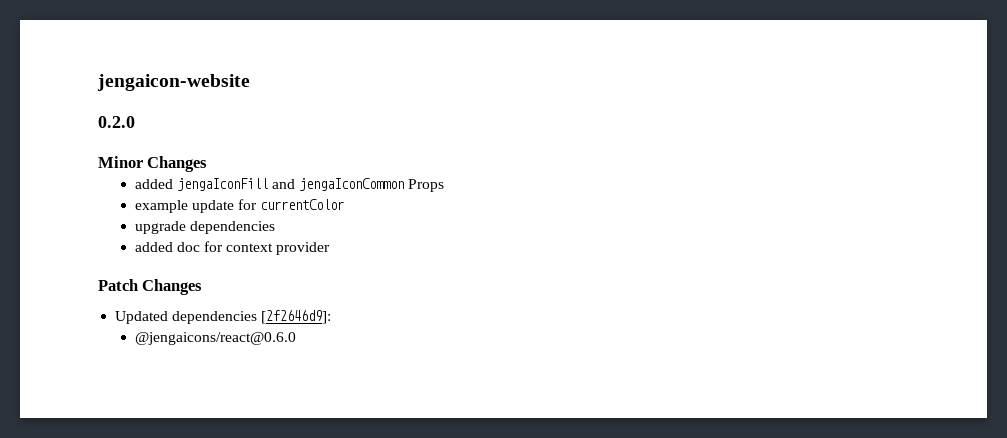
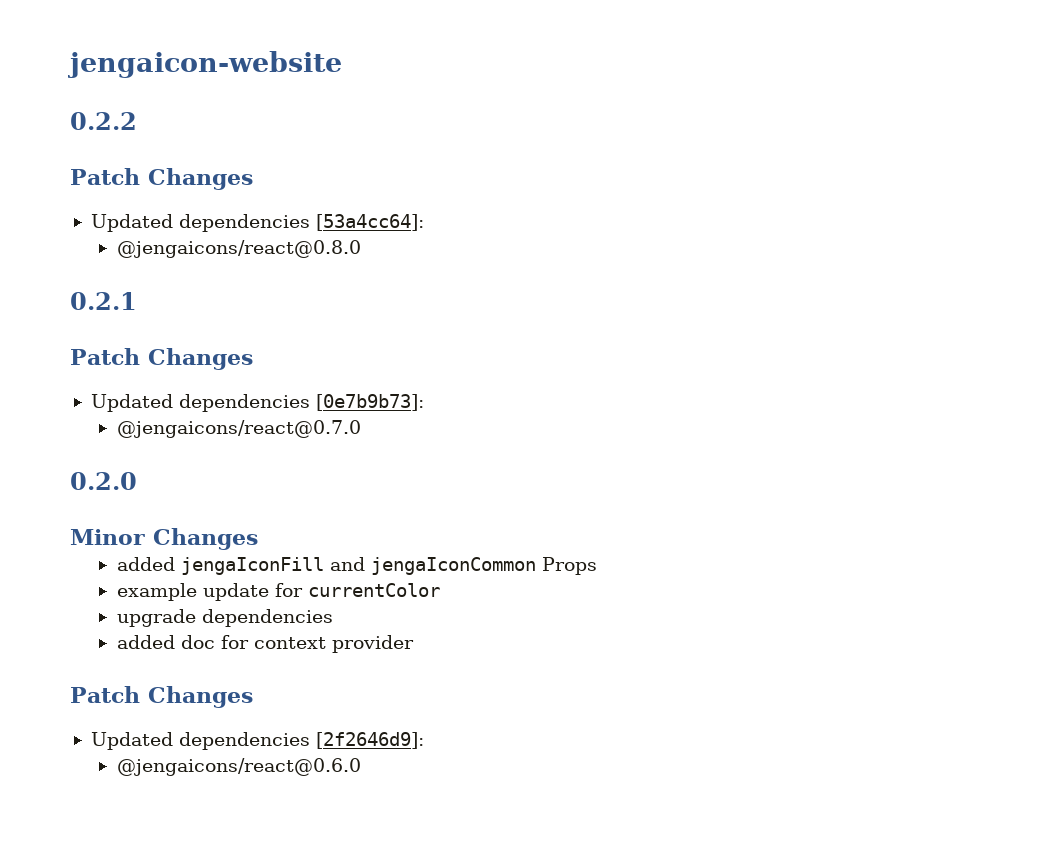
+ 0.2.2
+ Patch Changes
+ Updated dependencies [53a4cc64]:
+ @jengaicons/react@0.8.0
+ 0.2.1
+ Patch Changes
+ Updated dependencies [0e7b9b73]:
+ @jengaicons/react@0.7.0

